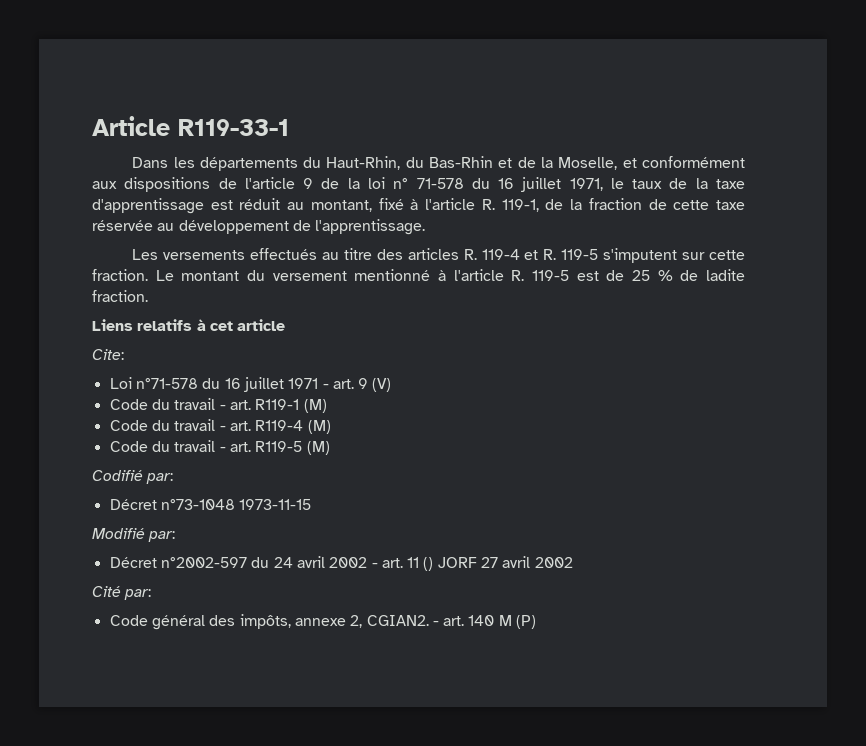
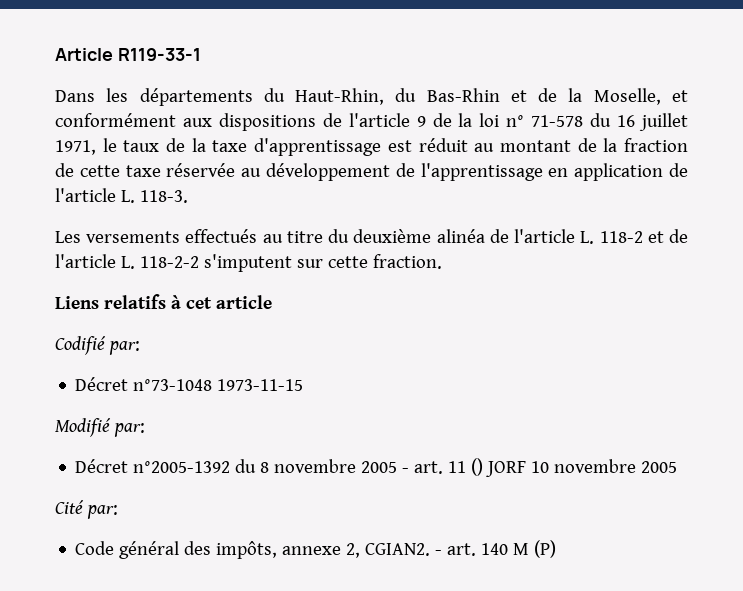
- Dans les départements du Haut-Rhin, du Bas-Rhin et de la Moselle, et conformément aux dispositions de l'article 9 de la loi n° 71-578 du 16 juillet 1971, le taux de la taxe d'apprentissage est réduit au montant, fixé à l'article R. 119-1, de la fraction de cette taxe réservée au développement de l'apprentissage.
+ Dans les départements du Haut-Rhin, du Bas-Rhin et de la Moselle, et conformément aux dispositions de l'article 9 de la loi n° 71-578 du 16 juillet 1971, le taux de la taxe d'apprentissage est réduit au montant de la fraction de cette taxe réservée au développement de l'apprentissage en application de l'article L. 118-3.
- Les versements effectués au titre des articles R. 119-4 et R. 119-5 s'imputent sur cette fraction. Le montant du versement mentionné à l'article R. 119-5 est de 25 % de ladite fraction.
+ Les versements effectués au titre du deuxième alinéa de l'article L. 118-2 et de l'article L. 118-2-2 s'imputent sur cette fraction.
- Cite:
- Loi n°71-578 du 16 juillet 1971 - art. 9 (V)
- Code du travail - art. R119-1 (M)
- Code du travail - art. R119-4 (M)
- Code du travail - art. R119-5 (M)
- Décret n°2002-597 du 24 avril 2002 - art. 11 () JORF 27 avril 2002
+ Décret n°2005-1392 du 8 novembre 2005 - art. 11 () JORF 10 novembre 2005

